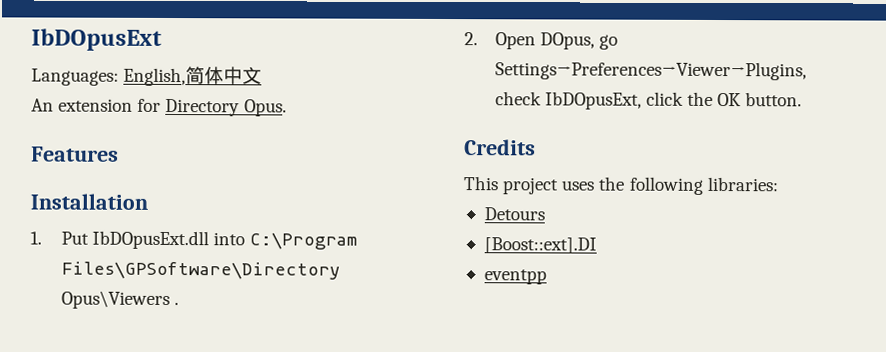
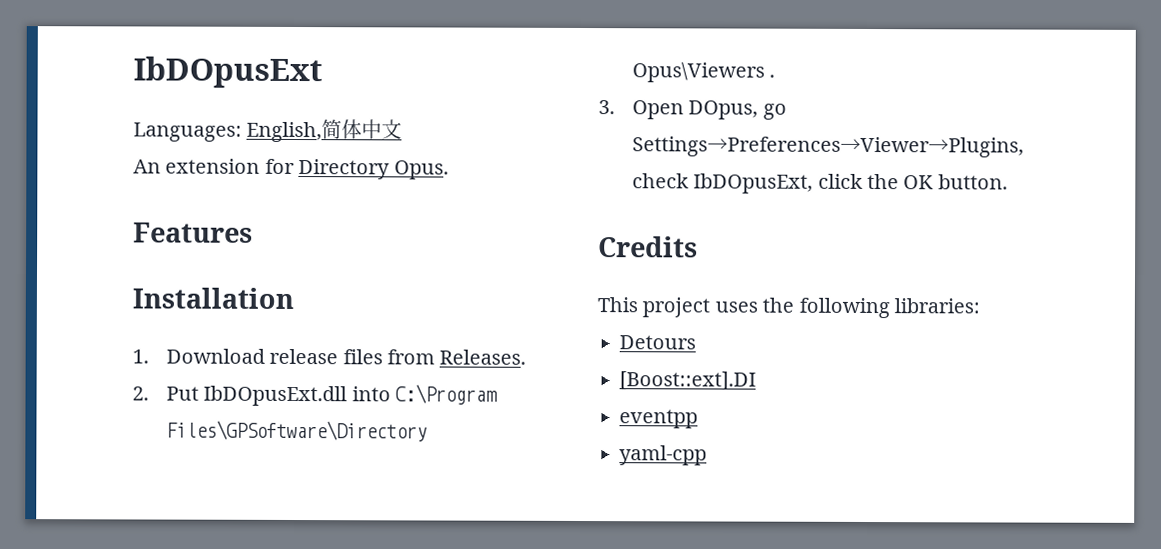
- 1. Put IbDOpusExt.dll into C:\Program Files\GPSoftware\Directory Opus\Viewers .
+ 1. Download release files from Releases.
+ 2. Put IbDOpusExt.dll into C:\Program Files\GPSoftware\Directory Opus\Viewers .
- 2. Open DOpus, go Settings→Preferences→Viewer→Plugins, check IbDOpusExt, click the OK button.
+ 3. Open DOpus, go Settings→Preferences→Viewer→Plugins, check IbDOpusExt, click the OK button.
+ yaml-cpp

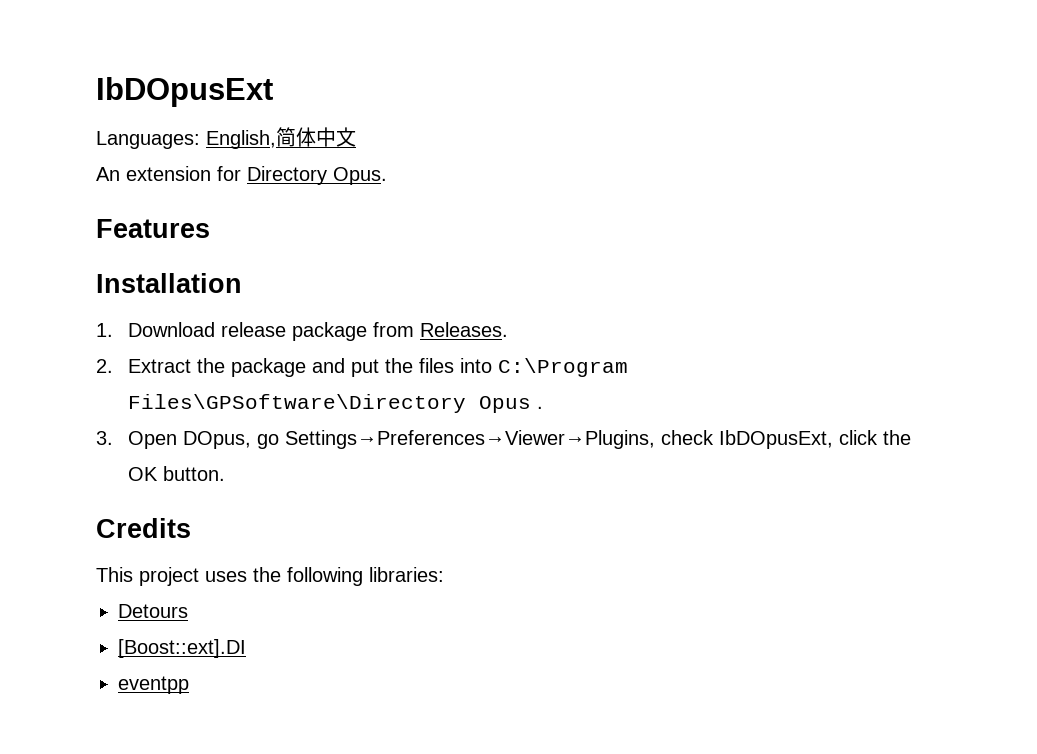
- 1. Download release files from Releases.
+ 1. Download release package from Releases.
- 2. Put IbDOpusExt.dll into C:\Program Files\GPSoftware\Directory Opus\Viewers .
+ 2. Extract the package and put the files into C:\Program Files\GPSoftware\Directory Opus .
- yaml-cpp

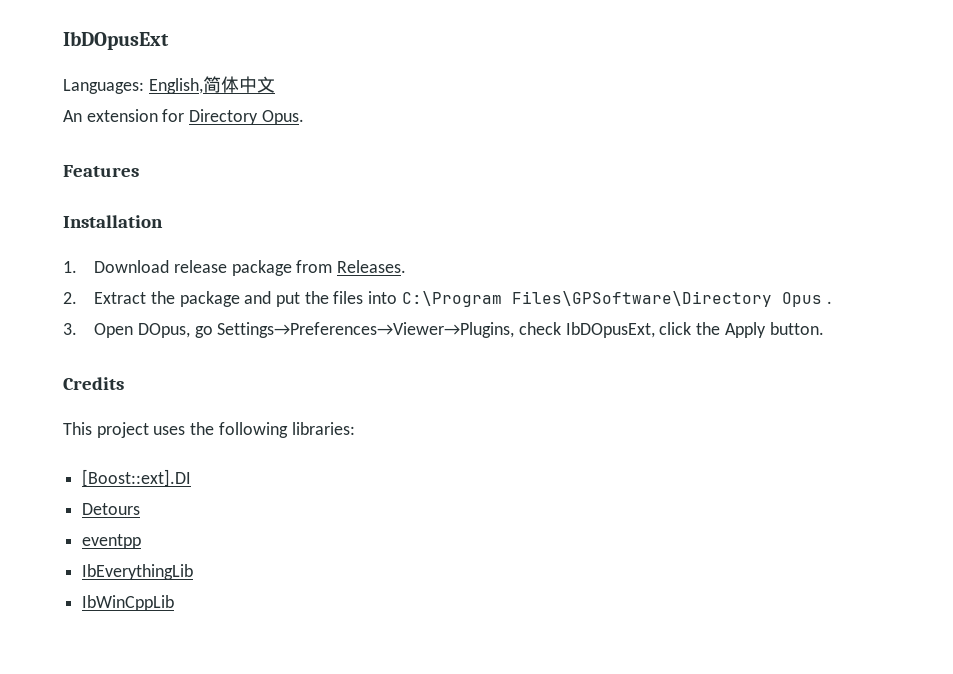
- 3. Open DOpus, go Settings→Preferences→Viewer→Plugins, check IbDOpusExt, click the OK button.
+ 3. Open DOpus, go Settings→Preferences→Viewer→Plugins, check IbDOpusExt, click the Apply button.
+ [Boost::ext].DI
- [Boost::ext].DI
  eventpp
+ IbEverythingLib
+ IbWinCppLib

